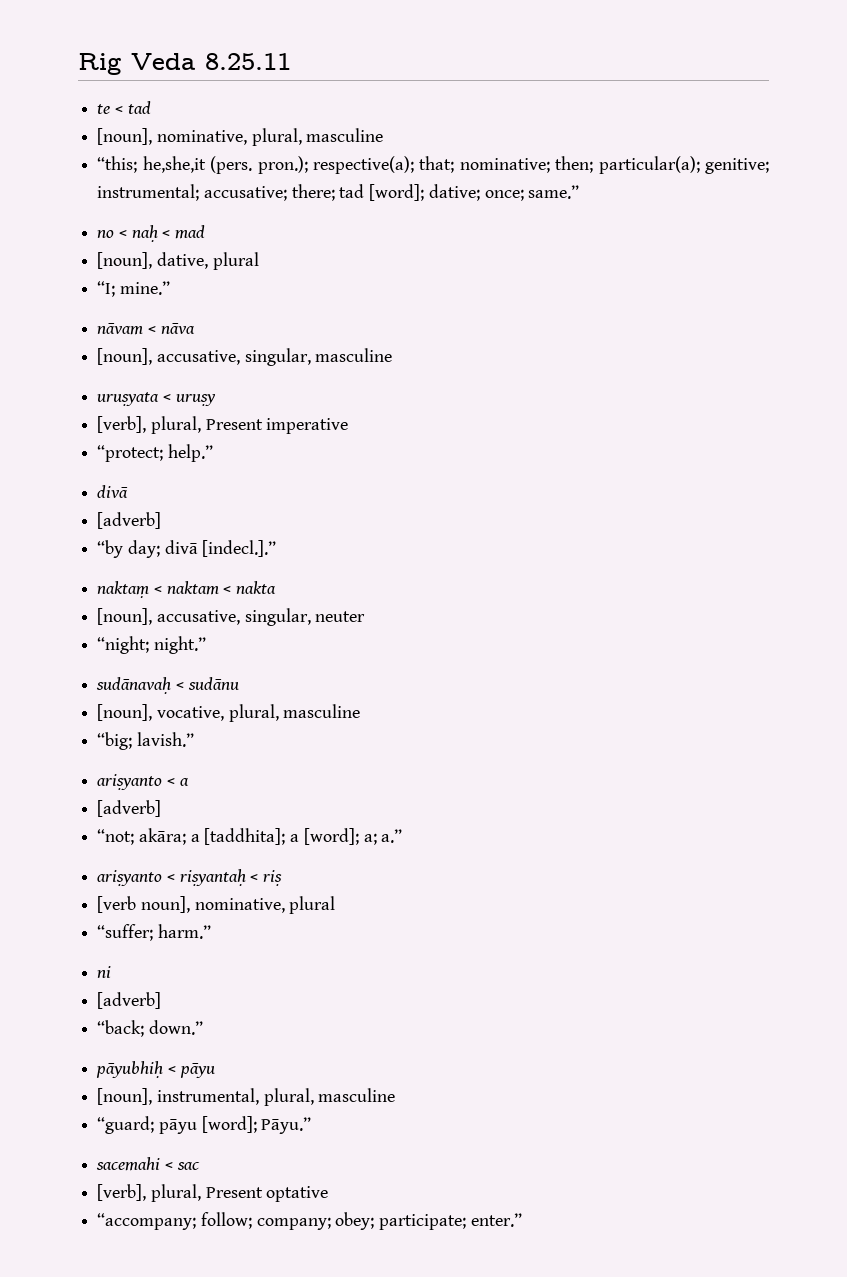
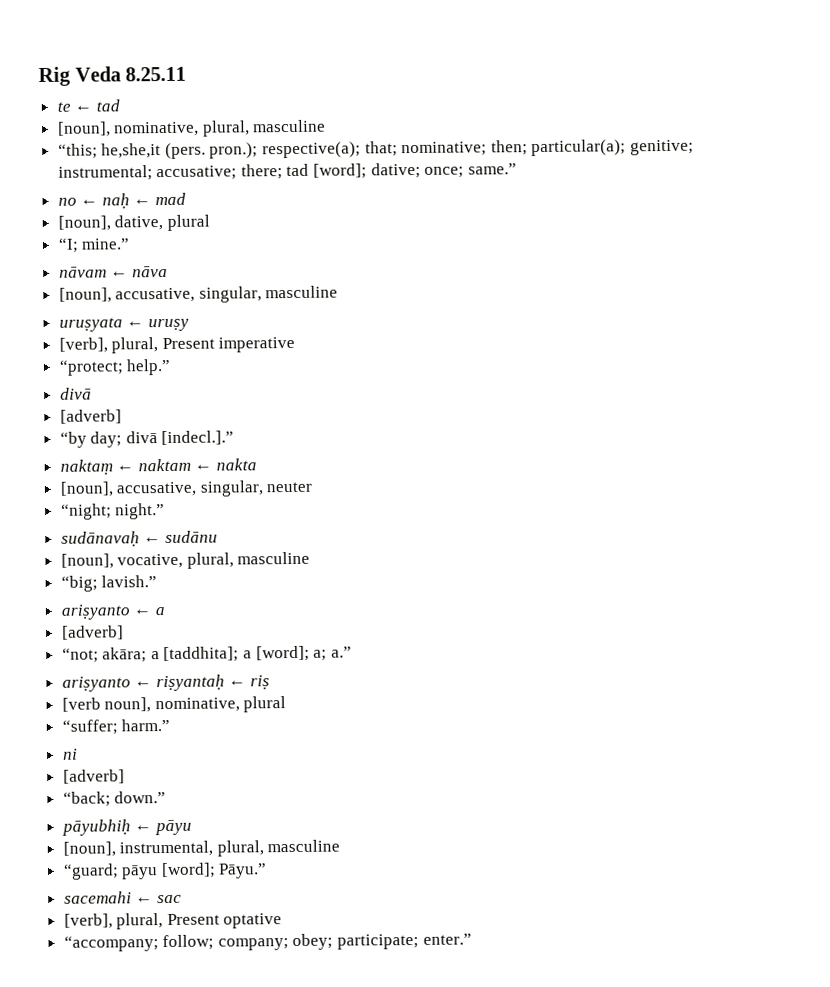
- te < tad
+ te ← tad
- no < naḥ < mad
+ no ← naḥ ← mad
- nāvam < nāva
+ nāvam ← nāva
- uruṣyata < uruṣy
+ uruṣyata ← uruṣy
- naktaṃ < naktam < nakta
+ naktaṃ ← naktam ← nakta
- sudānavaḥ < sudānu
+ sudānavaḥ ← sudānu
- ariṣyanto < a
+ ariṣyanto ← a
- ariṣyanto < riṣyantaḥ < riṣ
+ ariṣyanto ← riṣyantaḥ ← riṣ
- pāyubhiḥ < pāyu
+ pāyubhiḥ ← pāyu
- sacemahi < sac
+ sacemahi ← sac

